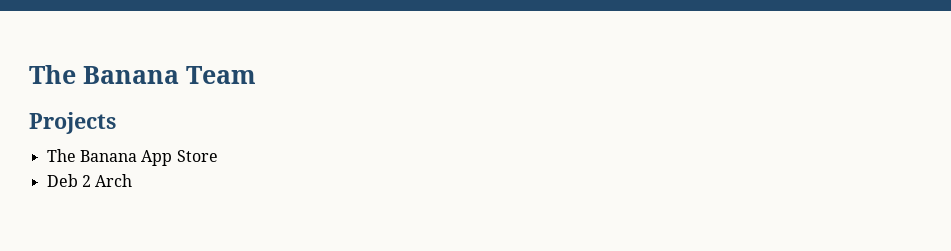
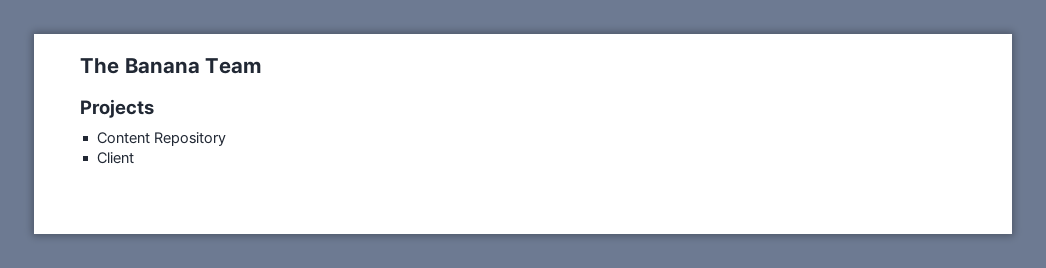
- The Banana App Store
- Deb 2 Arch
+ Content Repository
+ Client

